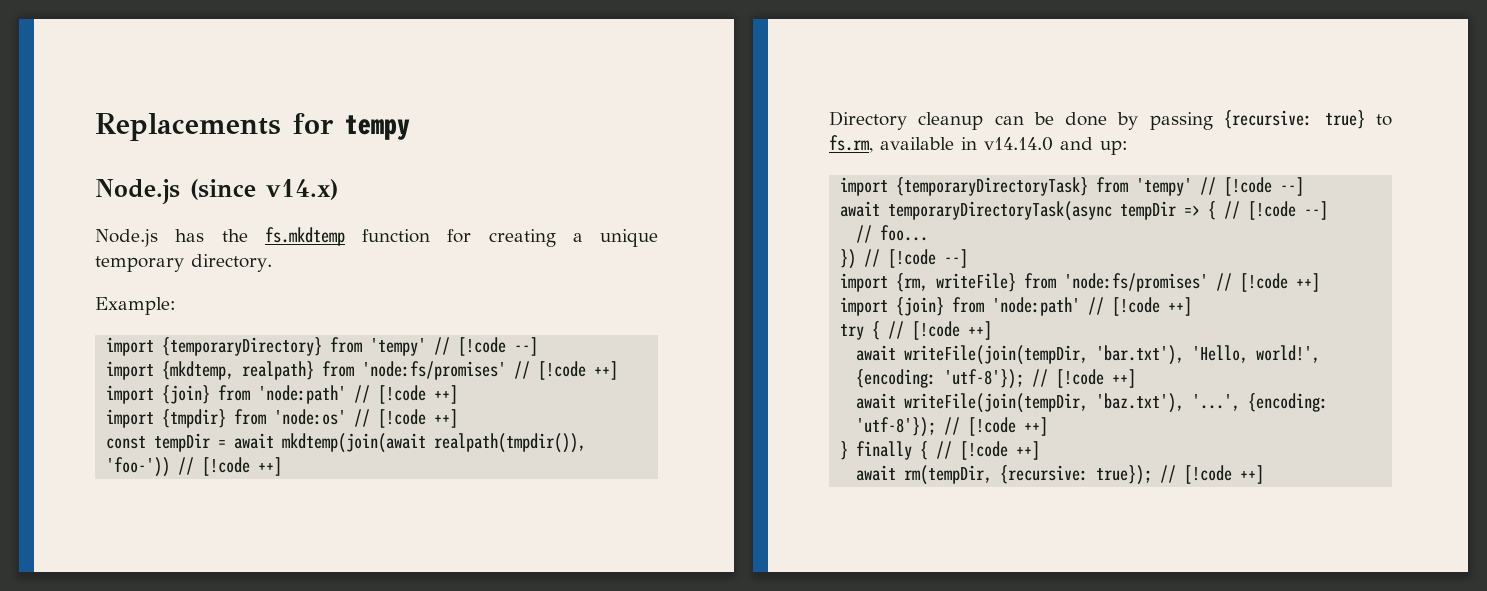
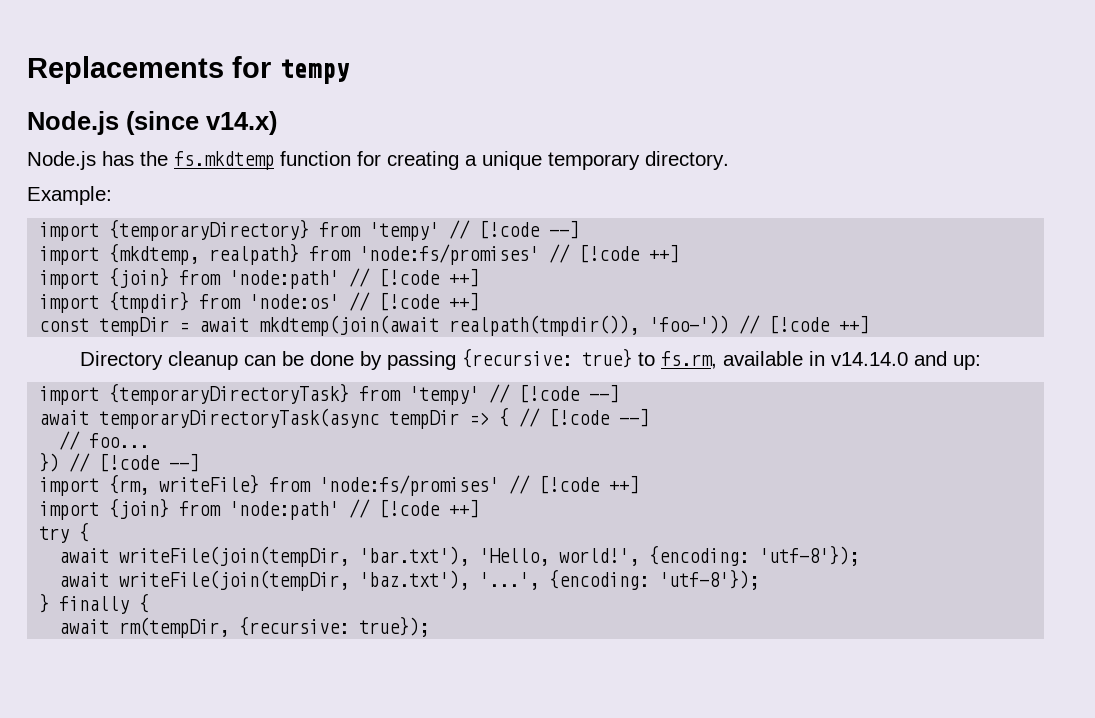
- try { // [!code ++]
+ try {
- await writeFile(join(tempDir, 'bar.txt'), 'Hello, world!', {encoding: 'utf-8'}); // [!code ++]
+ await writeFile(join(tempDir, 'bar.txt'), 'Hello, world!', {encoding: 'utf-8'});
- await writeFile(join(tempDir, 'baz.txt'), '...', {encoding: 'utf-8'}); // [!code ++]
+ await writeFile(join(tempDir, 'baz.txt'), '...', {encoding: 'utf-8'});
- } finally { // [!code ++]
+ } finally {
- await rm(tempDir, {recursive: true}); // [!code ++]
+ await rm(tempDir, {recursive: true});

